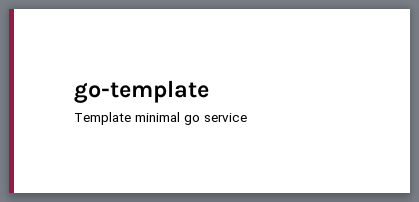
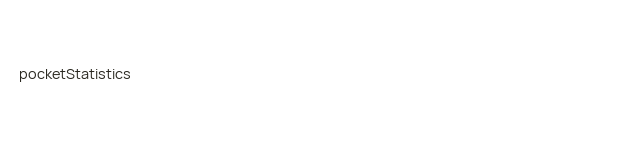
- go-template
- Template minimal go service
+ pocketStatistics

